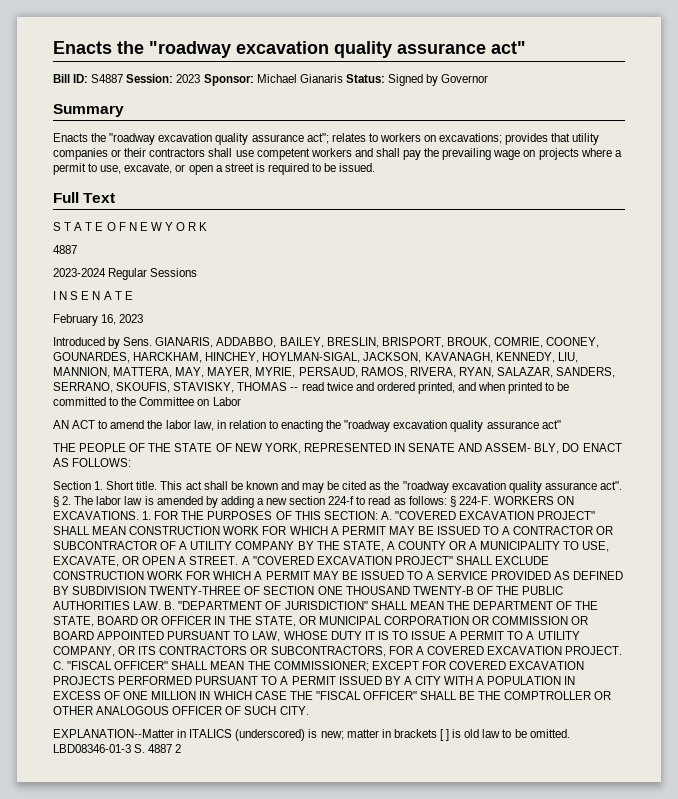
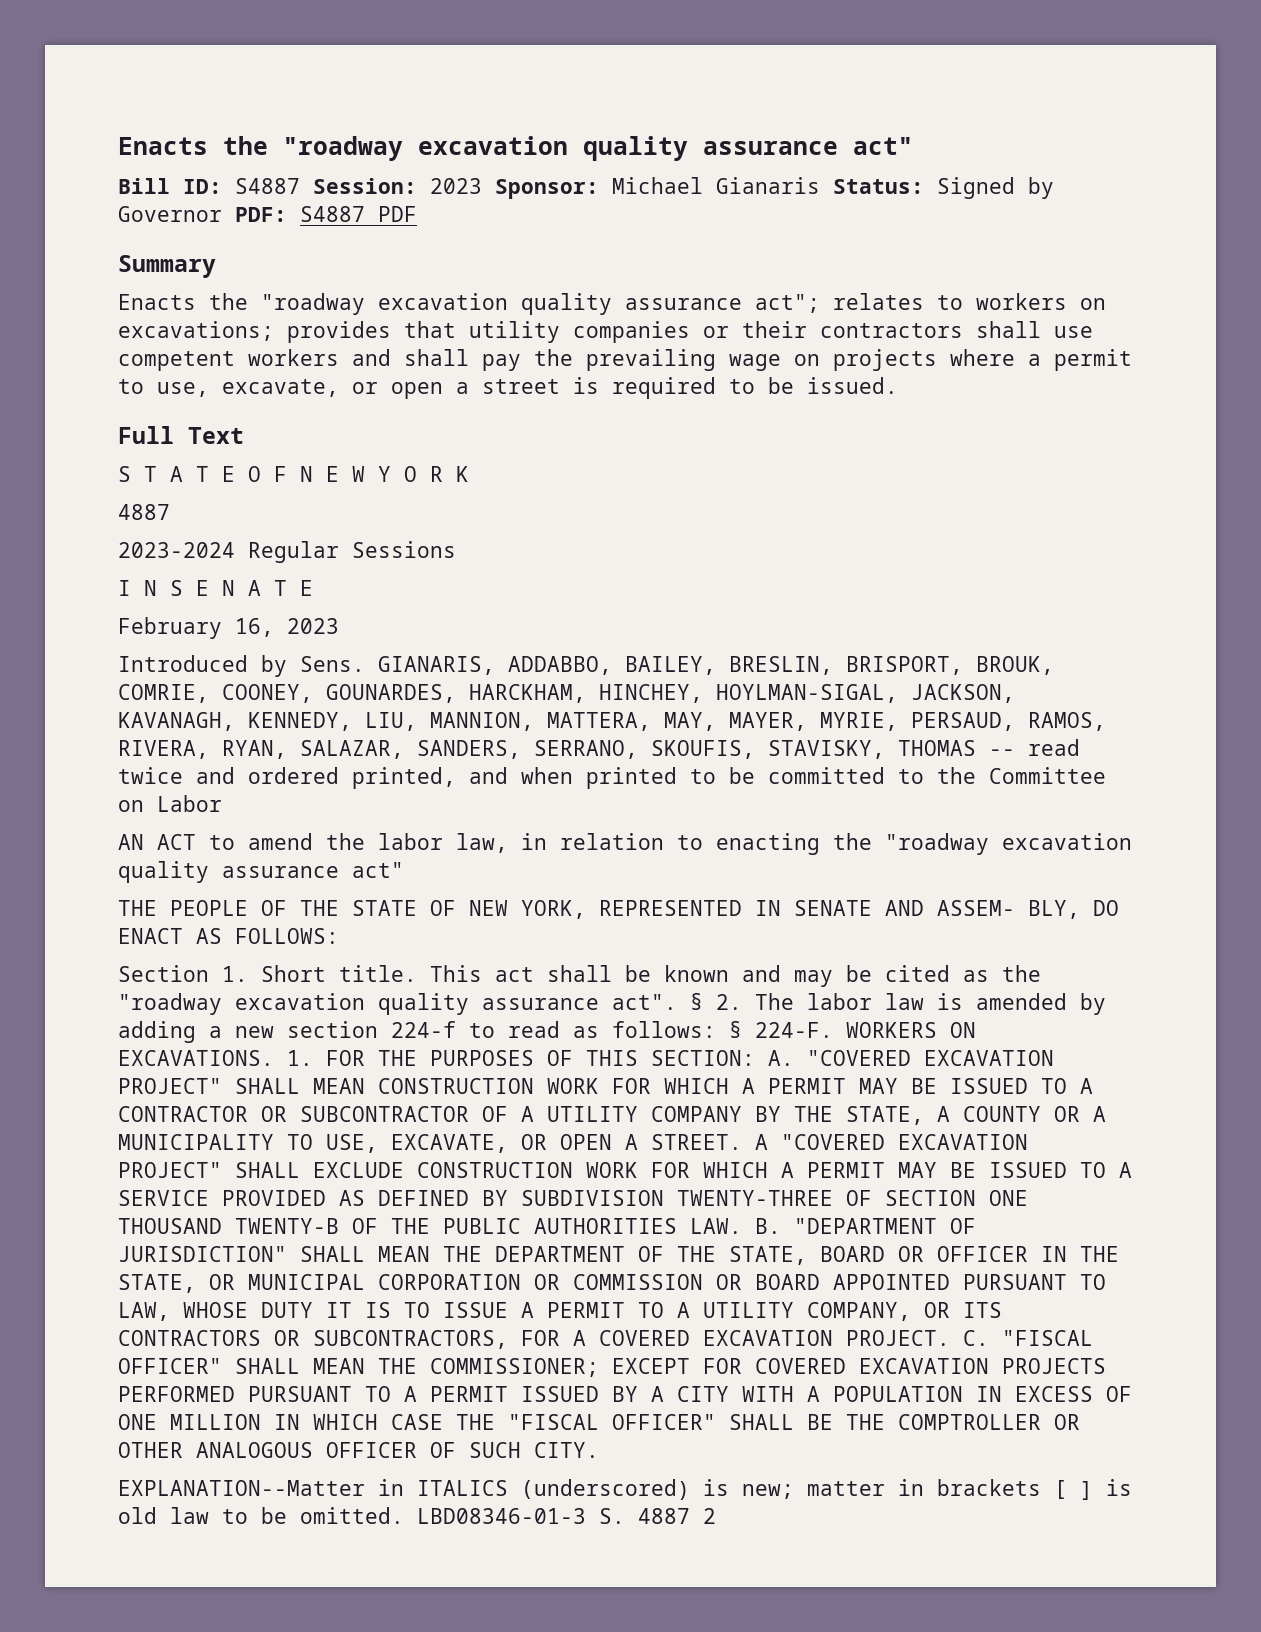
- Bill ID: S4887 Session: 2023 Sponsor: Michael Gianaris Status: Signed by Governor
+ Bill ID: S4887 Session: 2023 Sponsor: Michael Gianaris Status: Signed by Governor PDF: S4887 PDF

